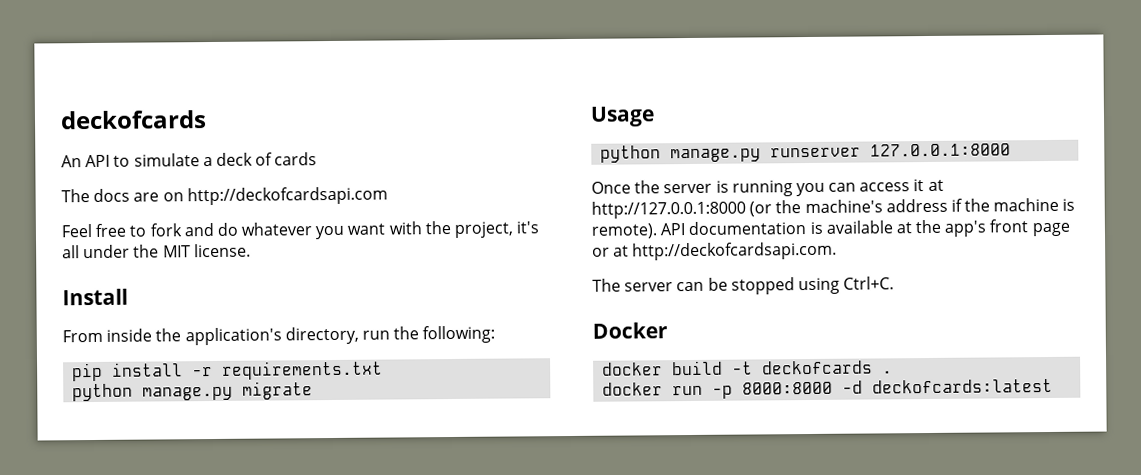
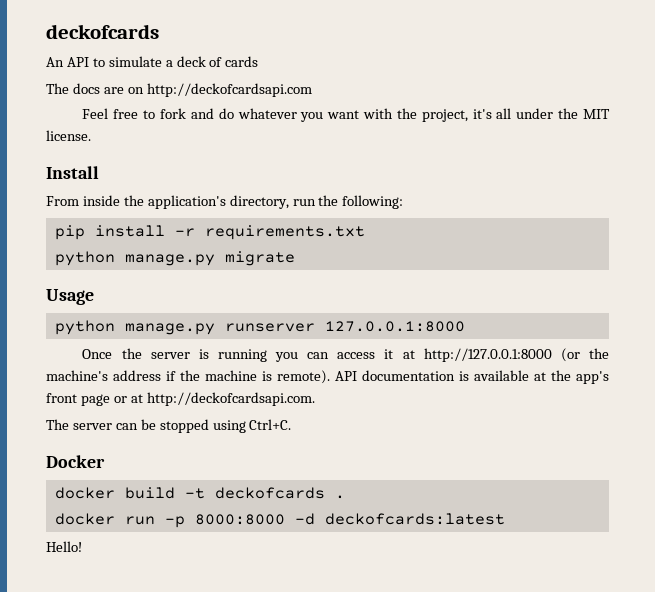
+ Hello!

